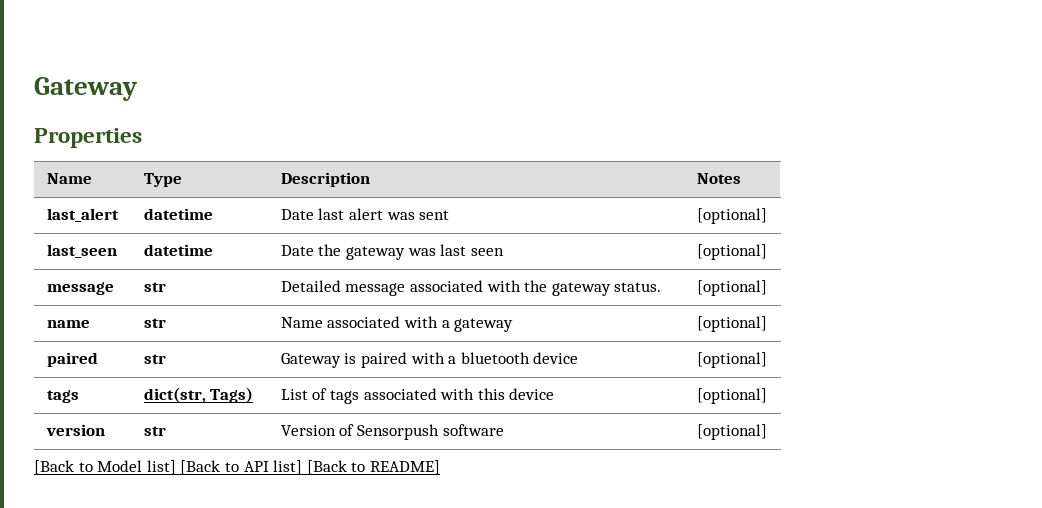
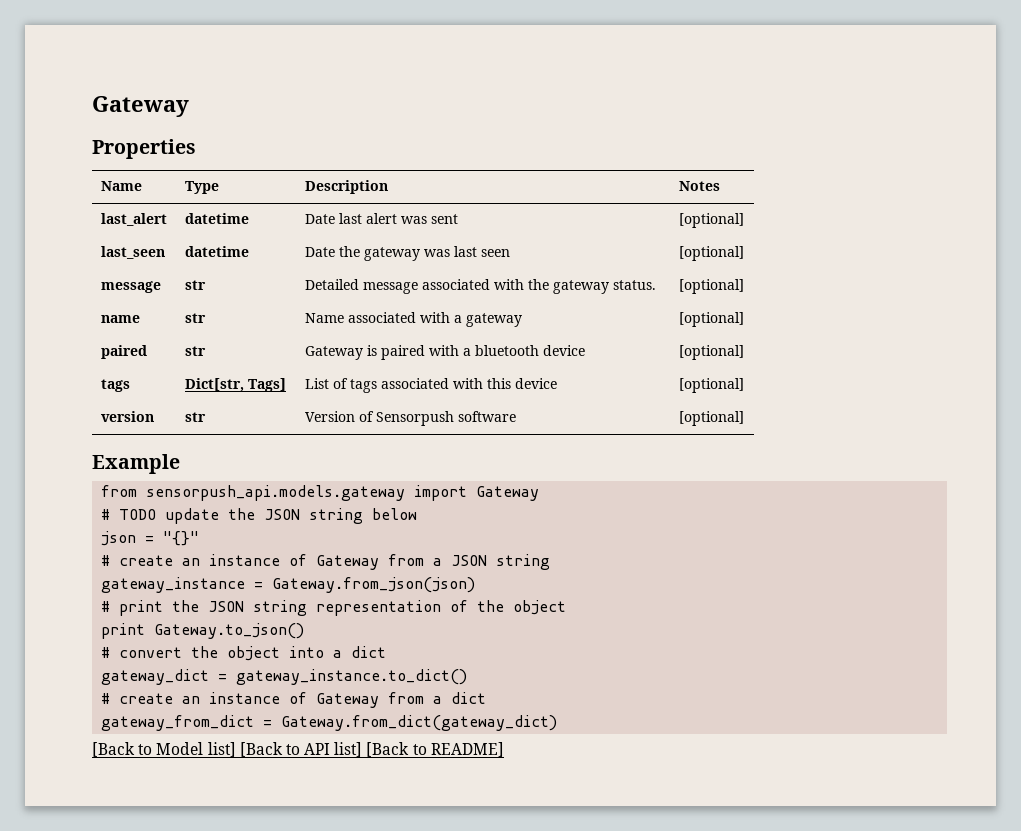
- tags | dict(str, Tags) | List of tags associated with this device | [optional]
+ tags | Dict[str, Tags] | List of tags associated with this device | [optional]
+ Example
+ from sensorpush_api.models.gateway import Gateway
+ # TODO update the JSON string below
+ json = "{}"
+ # create an instance of Gateway from a JSON string
+ gateway_instance = Gateway.from_json(json)
+ # print the JSON string representation of the object
+ print Gateway.to_json()
+ # convert the object into a dict
+ gateway_dict = gateway_instance.to_dict()
+ # create an instance of Gateway from a dict
+ gateway_from_dict = Gateway.from_dict(gateway_dict)

